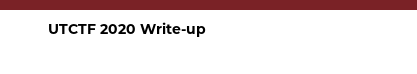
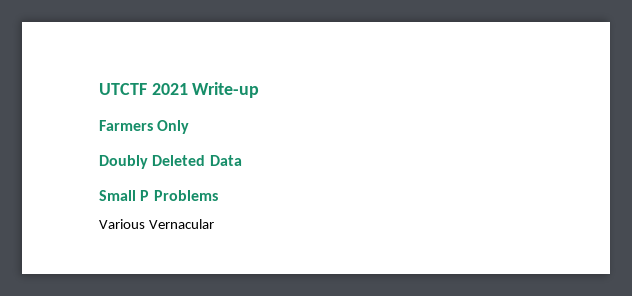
- UTCTF 2020 Write-up
+ UTCTF 2021 Write-up
+ Farmers Only
+ Doubly Deleted Data
+ Small P Problems
+ Various Vernacular

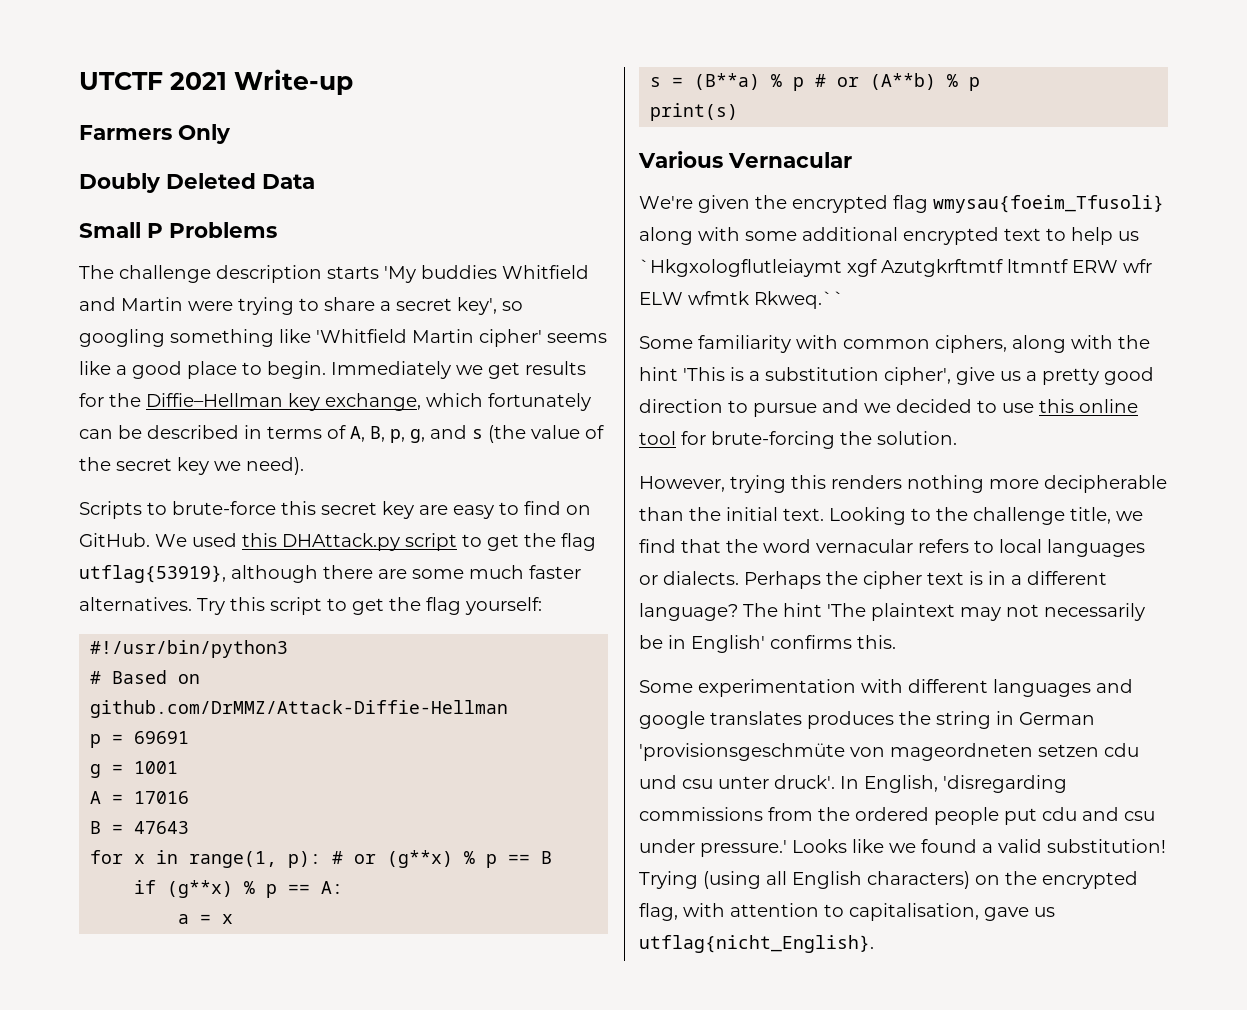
+ The challenge description starts 'My buddies Whitfield and Martin were trying to share a secret key', so googling something like 'Whitfield Martin cipher' seems like a good place to begin. Immediately we get results for the Diffie–Hellman key exchange, which fortunately can be described in terms of A, B, p, g, and s (the value of the secret key we need).
+ Scripts to brute-force this secret key are easy to find on GitHub. We used this DHAttack.py script to get the flag utflag{53919}, although there are some much faster alternatives. Try this script to get the flag yourself:
+ #!/usr/bin/python3
+ # Based on github.com/DrMMZ/Attack-Diffie-Hellman
+ p = 69691
+ g = 1001
+ A = 17016
+ B = 47643
+ for x in range(1, p): # or (g**x) % p == B
+ if (g**x) % p == A:
+ a = x
+ s = (B**a) % p # or (A**b) % p
+ print(s)
  Various Vernacular
+ We're given the encrypted flag wmysau{foeim_Tfusoli} along with some additional encrypted text to help us `Hkgxologflutleiaymt xgf Azutgkrftmtf ltmntf ERW wfr ELW wfmtk Rkweq.``
+ Some familiarity with common ciphers, along with the hint 'This is a substitution cipher', give us a pretty good direction to pursue and we decided to use this online tool for brute-forcing the solution.
+ However, trying this renders nothing more decipherable than the initial text. Looking to the challenge title, we find that the word vernacular refers to local languages or dialects. Perhaps the cipher text is in a different language? The hint 'The plaintext may not necessarily be in English' confirms this.
+ Some experimentation with different languages and google translates produces the string in German 'provisionsgeschmüte von mageordneten setzen cdu und csu unter druck'. In English, 'disregarding commissions from the ordered people put cdu and csu under pressure.' Looks like we found a valid substitution! Trying (using all English characters) on the encrypted flag, with attention to capitalisation, gave us utflag{nicht_English}.

